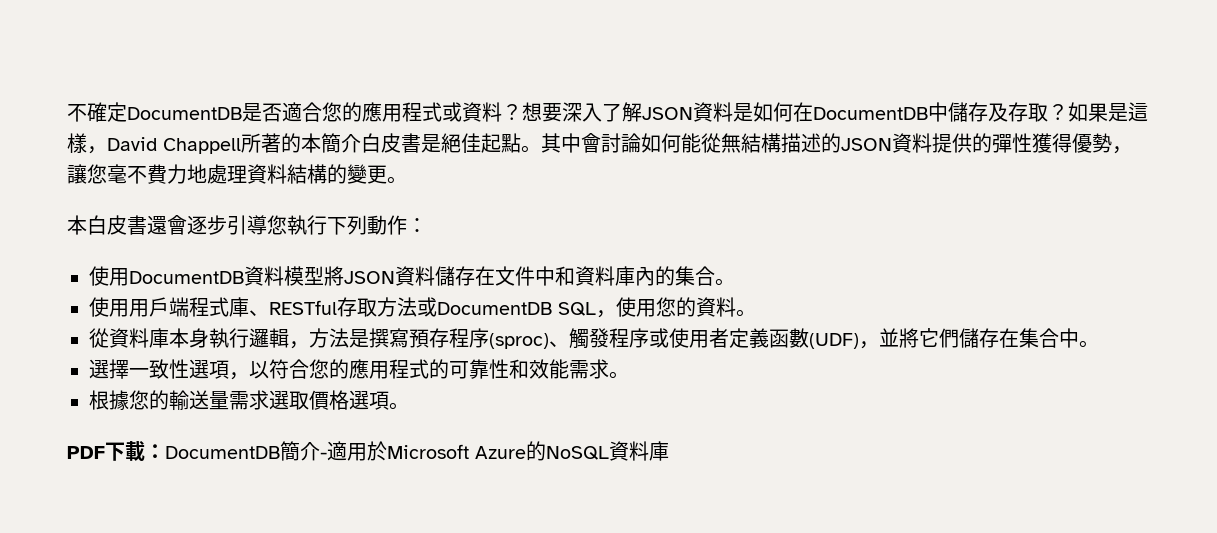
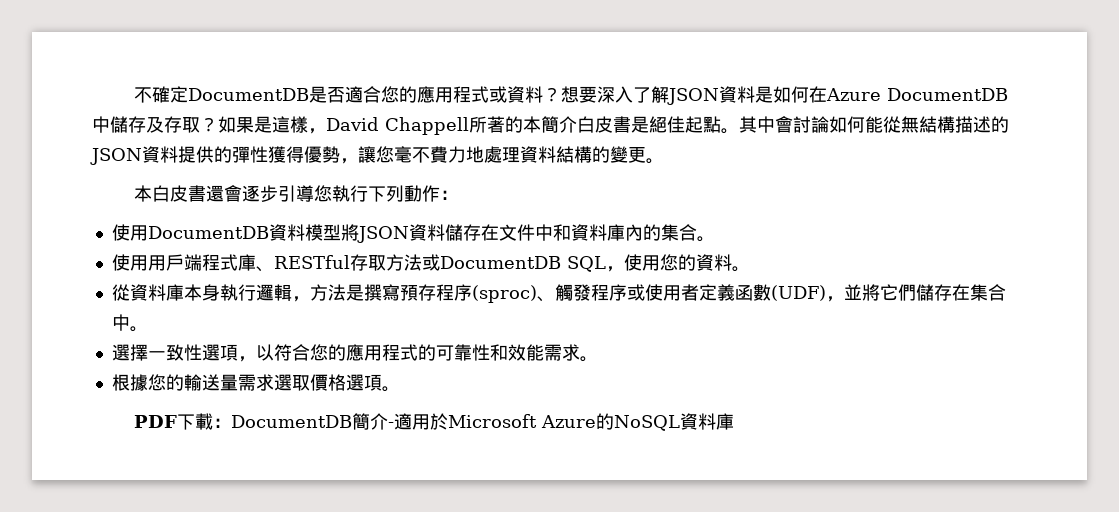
- 想要深入了解JSON資料是如何在DocumentDB中儲存及存取？
+ 想要深入了解JSON資料是如何在Azure DocumentDB中儲存及存取？

